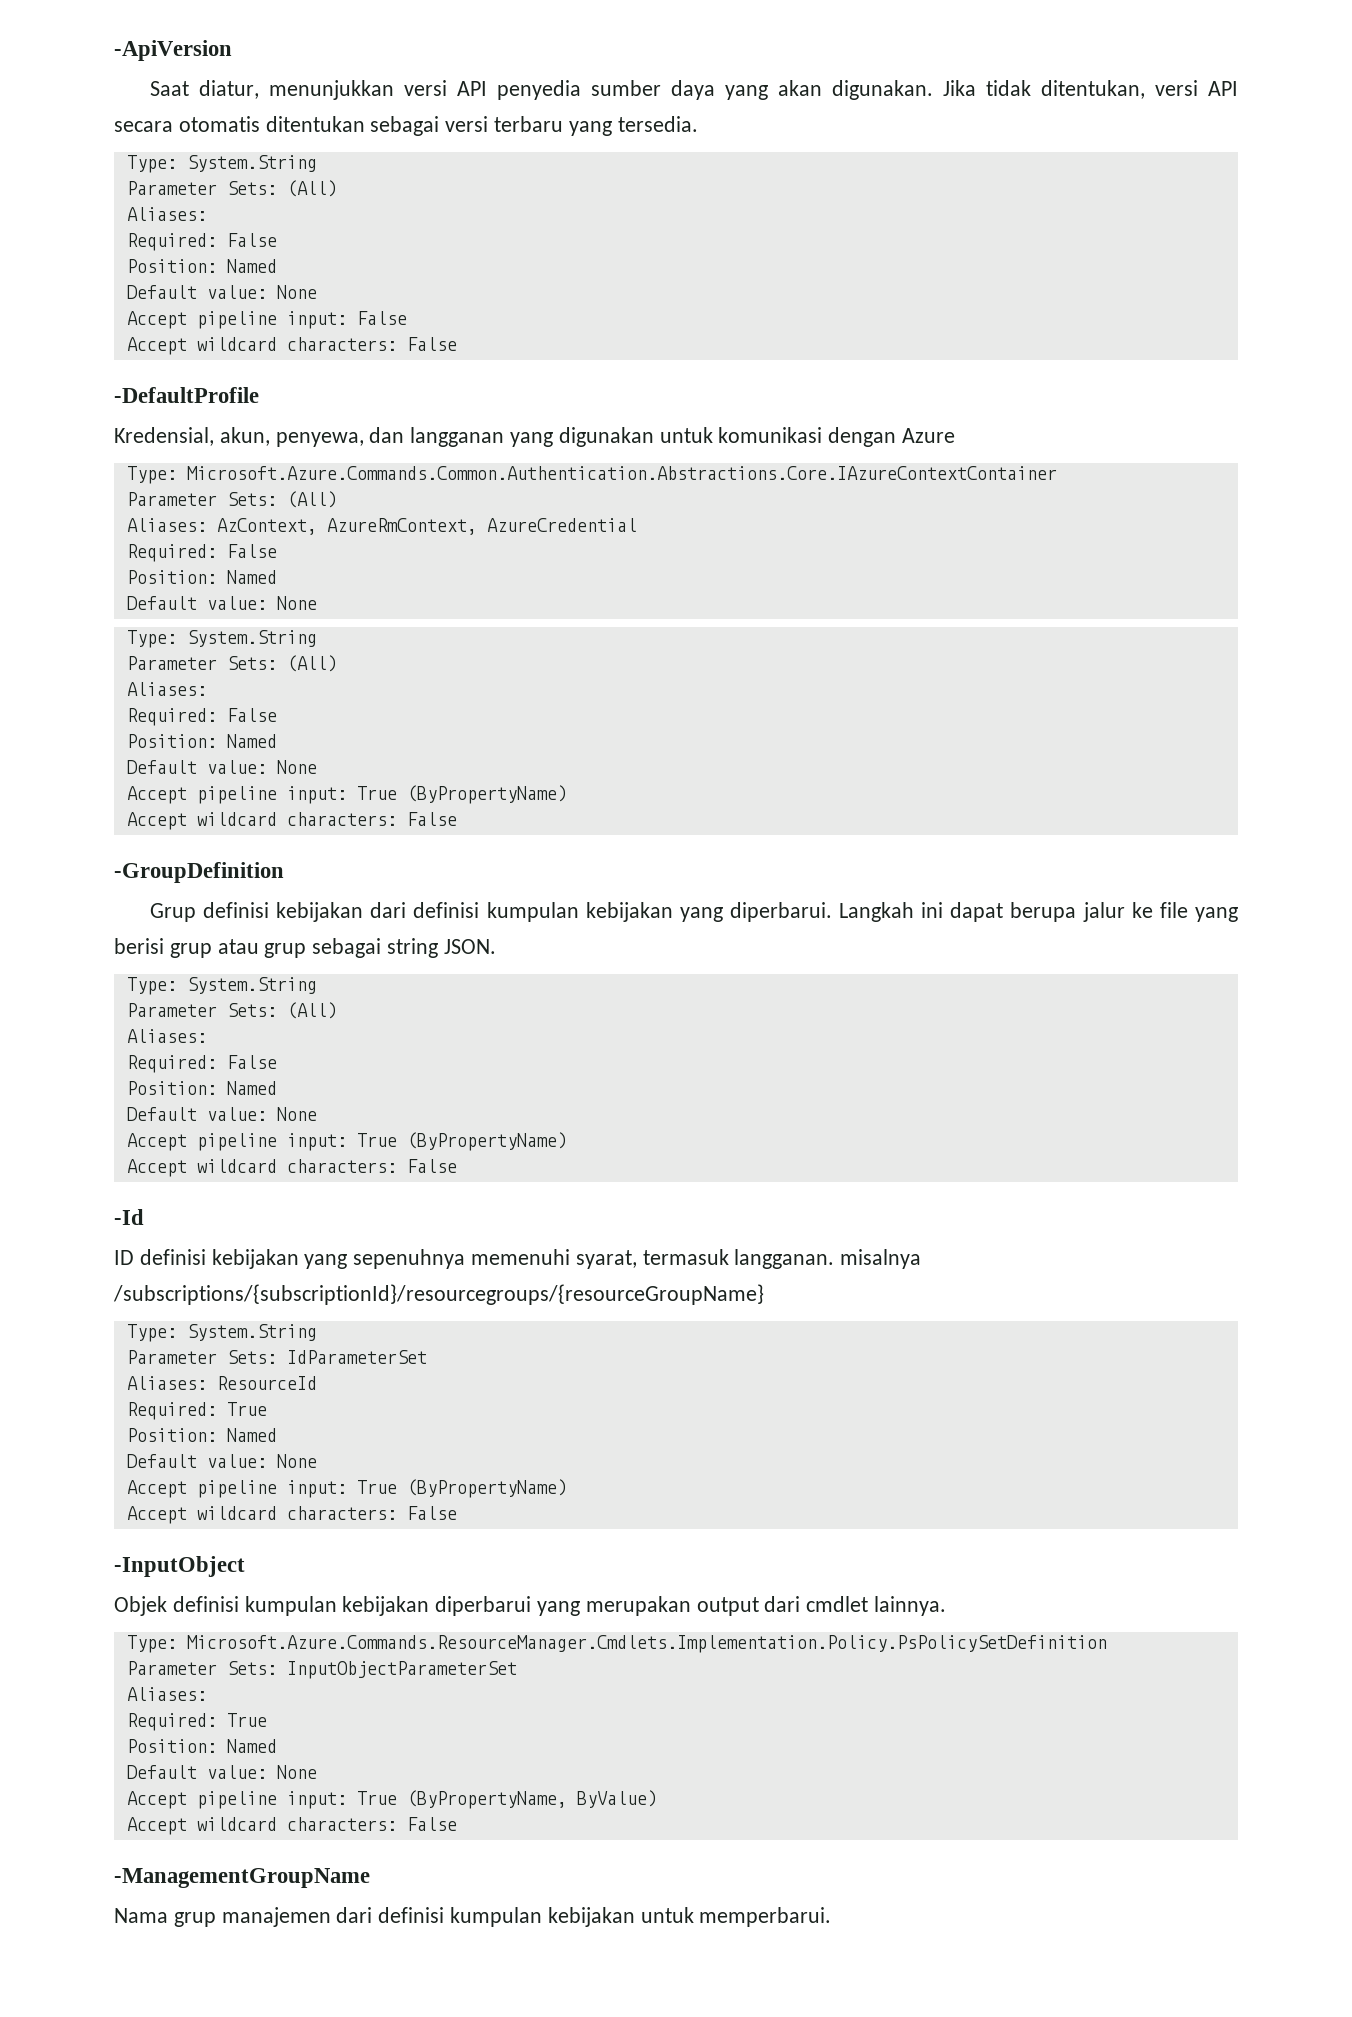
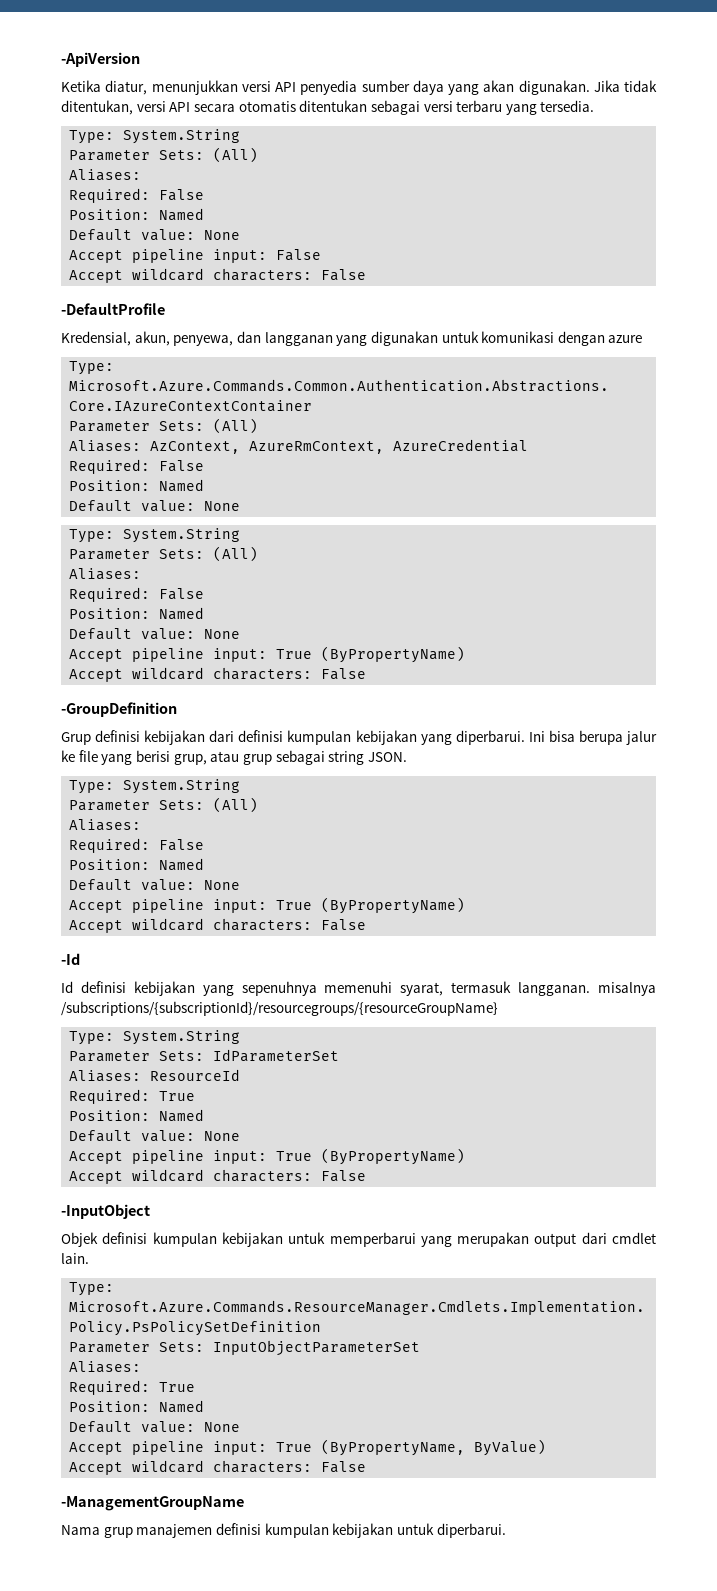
- Saat diatur, menunjukkan versi API penyedia sumber daya yang akan digunakan.
+ Ketika diatur, menunjukkan versi API penyedia sumber daya yang akan digunakan.
- Kredensial, akun, penyewa, dan langganan yang digunakan untuk komunikasi dengan Azure
+ Kredensial, akun, penyewa, dan langganan yang digunakan untuk komunikasi dengan azure
- Langkah ini dapat berupa jalur ke file yang berisi grup atau grup sebagai string JSON.
+ Ini bisa berupa jalur ke file yang berisi grup, atau grup sebagai string JSON.
- ID definisi kebijakan yang sepenuhnya memenuhi syarat, termasuk langganan. misalnya /subscriptions/{subscriptionId}/resourcegroups/{resourceGroupName}
+ Id definisi kebijakan yang sepenuhnya memenuhi syarat, termasuk langganan. misalnya /subscriptions/{subscriptionId}/resourcegroups/{resourceGroupName}
- Objek definisi kumpulan kebijakan diperbarui yang merupakan output dari cmdlet lainnya.
+ Objek definisi kumpulan kebijakan untuk memperbarui yang merupakan output dari cmdlet lain.
- Nama grup manajemen dari definisi kumpulan kebijakan untuk memperbarui.
+ Nama grup manajemen definisi kumpulan kebijakan untuk diperbarui.

